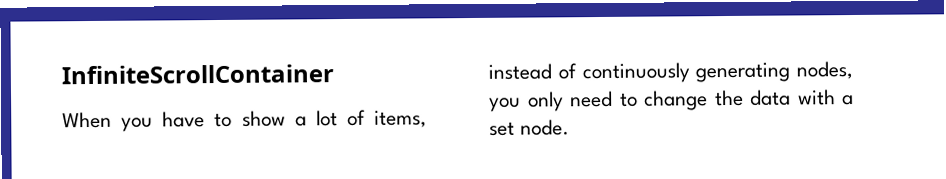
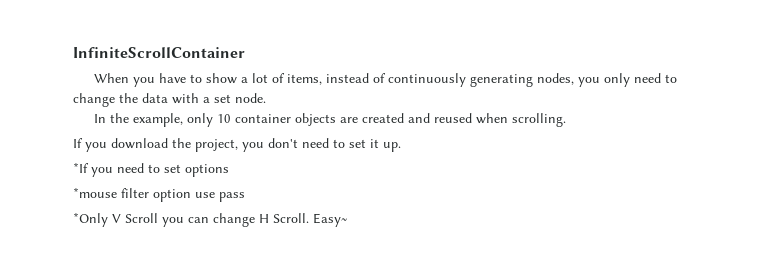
+ In the example, only 10 container objects are created and reused when scrolling.
+ If you download the project, you don't need to set it up.
+ *If you need to set options
+ *mouse filter option use pass
+ *Only V Scroll you can change H Scroll. Easy~

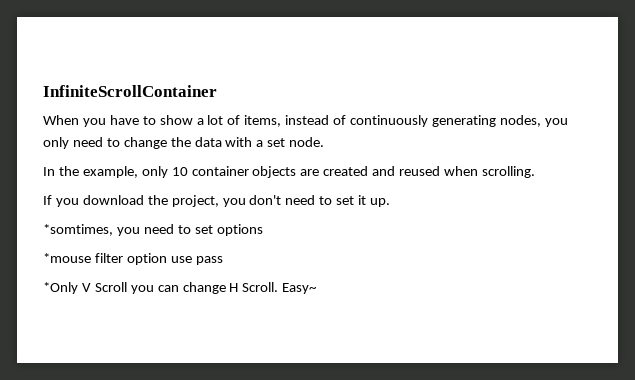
- *If you need to set options
+ *somtimes, you need to set options

